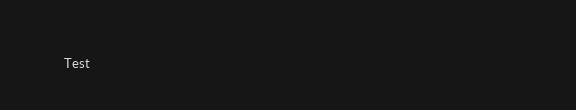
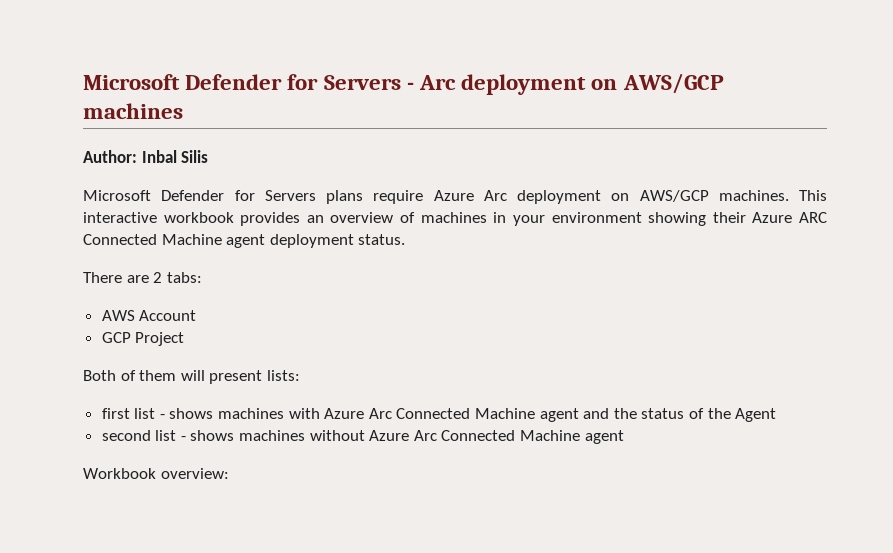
- Test
+ Microsoft Defender for Servers - Arc deployment on AWS/GCP machines
+ Author: Inbal Silis
+ Microsoft Defender for Servers plans require Azure Arc deployment on AWS/GCP machines. This interactive workbook provides an overview of machines in your environment showing their Azure ARC Connected Machine agent deployment status.
+ There are 2 tabs:
+ AWS Account
+ GCP Project
+ Both of them will present lists:
+ first list - shows machines with Azure Arc Connected Machine agent and the status of the Agent
+ second list - shows machines without Azure Arc Connected Machine agent
+ Workbook overview:

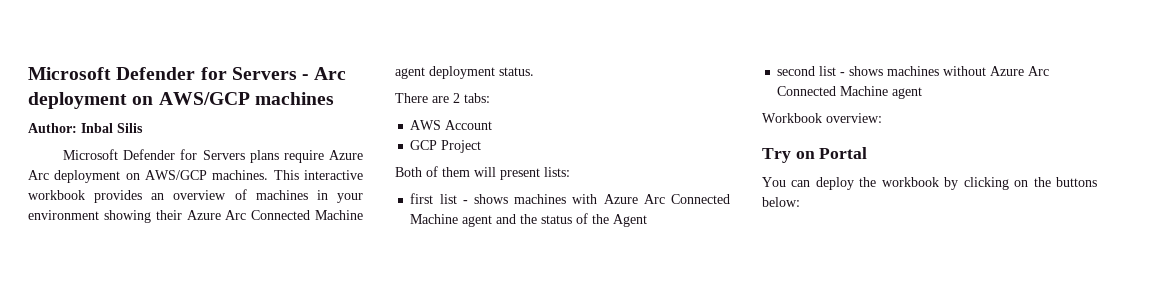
- This interactive workbook provides an overview of machines in your environment showing their Azure ARC Connected Machine agent deployment status.
+ This interactive workbook provides an overview of machines in your environment showing their Azure Arc Connected Machine agent deployment status.
+ Try on Portal
+ You can deploy the workbook by clicking on the buttons below:

